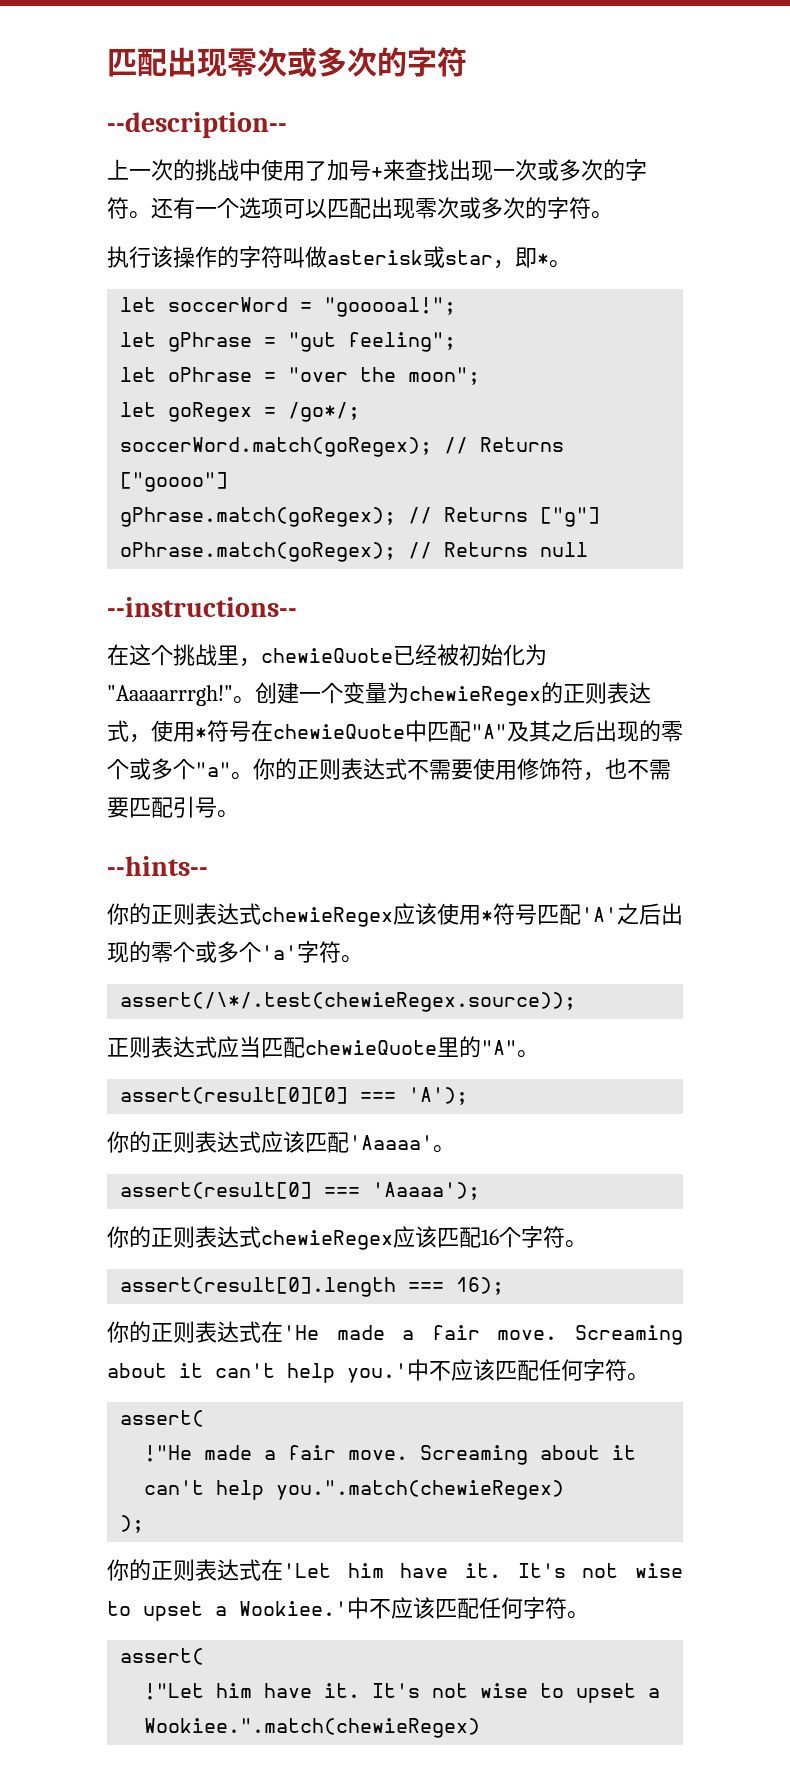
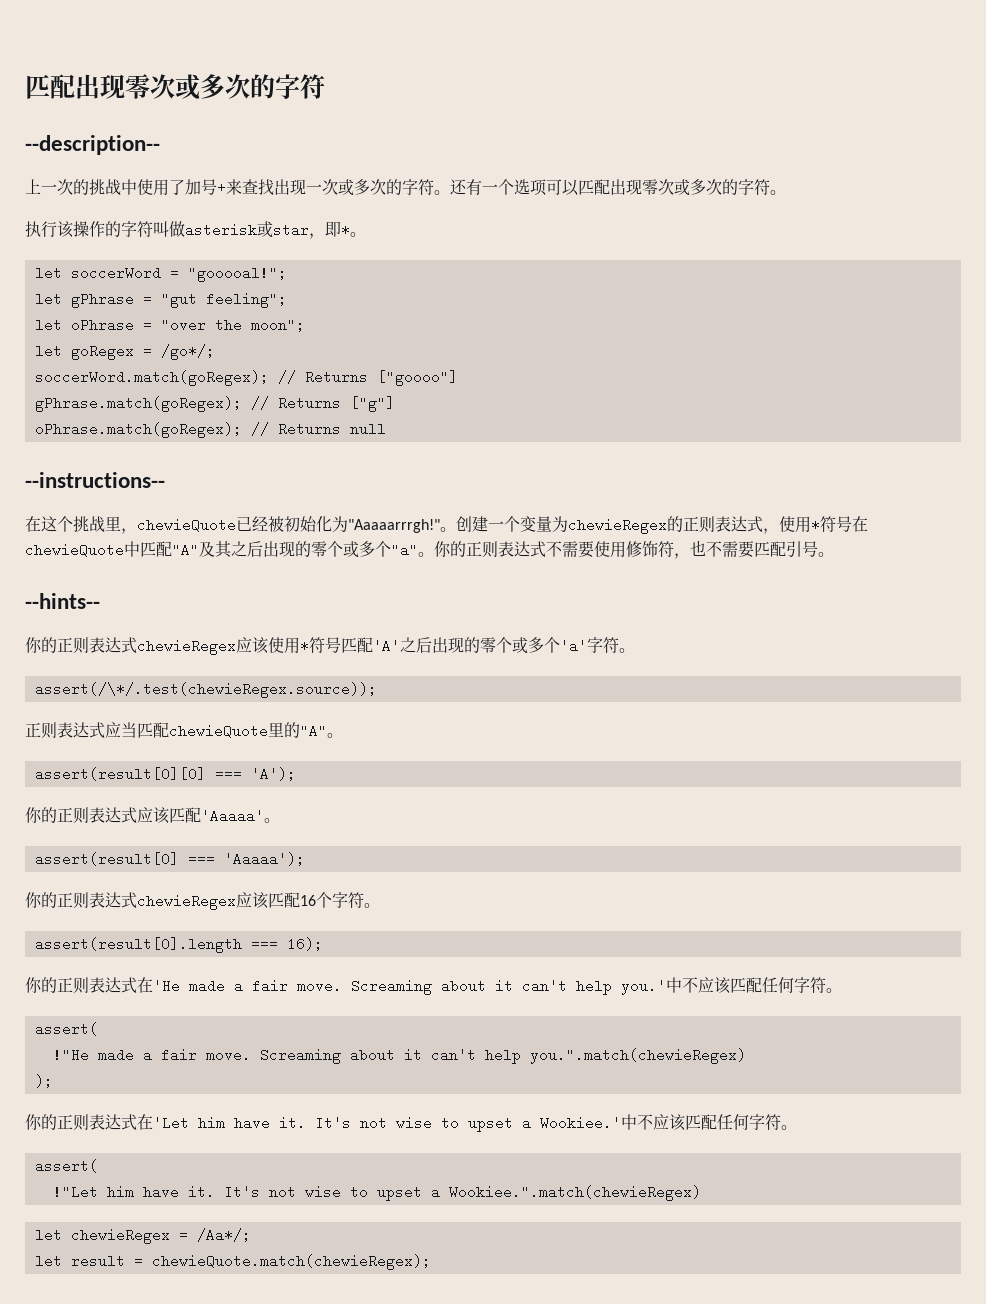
+ let chewieRegex = /Aa*/;
+ let result = chewieQuote.match(chewieRegex);

